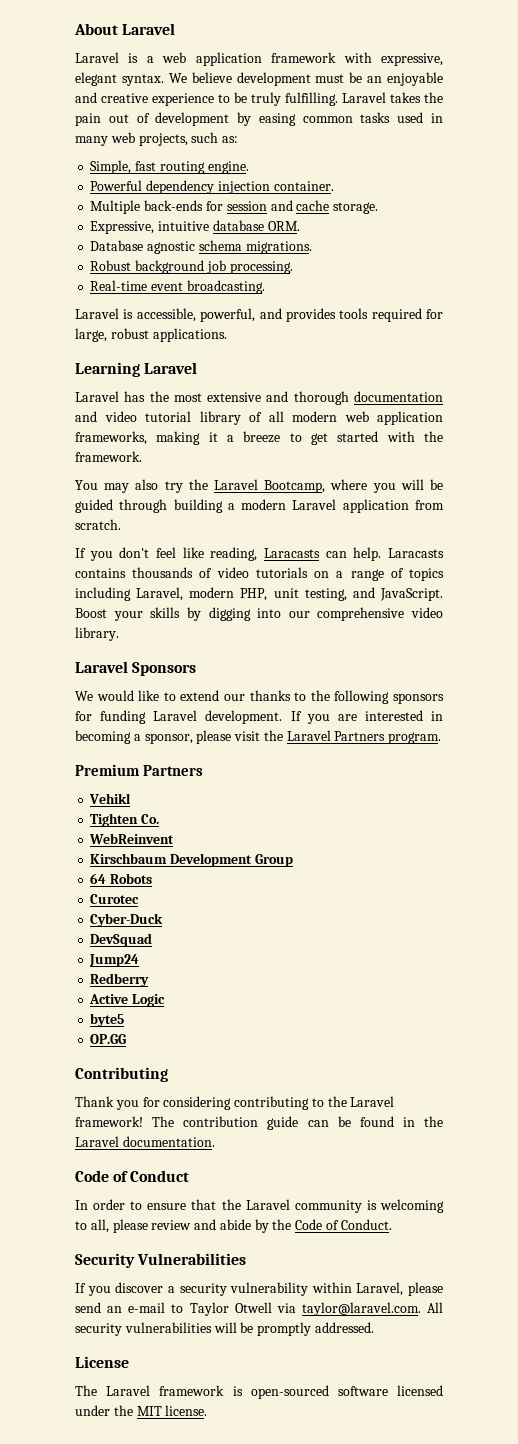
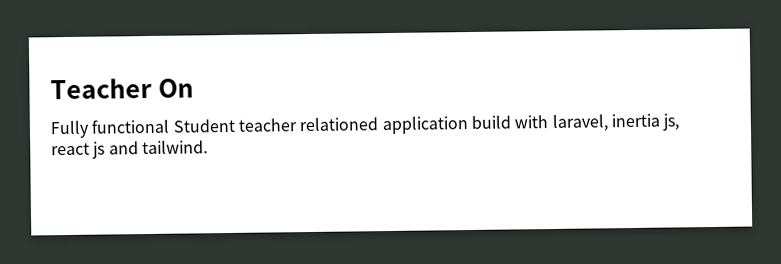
- About Laravel
- Laravel is a web application framework with expressive, elegant syntax. We believe development must be an enjoyable and creative experience to be truly fulfilling. Laravel takes the pain out of development by easing common tasks used in many web projects, such as:
- Simple, fast routing engine.
- Powerful dependency injection container.
- Multiple back-ends for session and cache storage.
- Expressive, intuitive database ORM.
- Database agnostic schema migrations.
- Robust background job processing.
- Real-time event broadcasting.
- Laravel is accessible, powerful, and provides tools required for large, robust applications.
- Learning Laravel
- Laravel has the most extensive and thorough documentation and video tutorial library of all modern web application frameworks, making it a breeze to get started with the framework.
- You may also try the Laravel Bootcamp, where you will be guided through building a modern Laravel application from scratch.
- If you don't feel like reading, Laracasts can help. Laracasts contains thousands of video tutorials on a range of topics including Laravel, modern PHP, unit testing, and JavaScript. Boost your skills by digging into our comprehensive video library.
- Laravel Sponsors
- We would like to extend our thanks to the following sponsors for funding Laravel development. If you are interested in becoming a sponsor, please visit the Laravel Partners program.
- Premium Partners
- Vehikl
- Tighten Co.
- WebReinvent
- Kirschbaum Development Group
- 64 Robots
- Curotec
- Cyber-Duck
- DevSquad
- Jump24
- Redberry
- Active Logic
- byte5
- OP.GG
- Contributing
- Thank you for considering contributing to the Laravel framework! The contribution guide can be found in the Laravel documentation.
- Code of Conduct
- In order to ensure that the Laravel community is welcoming to all, please review and abide by the Code of Conduct.
- Security Vulnerabilities
- If you discover a security vulnerability within Laravel, please send an e-mail to Taylor Otwell via taylor@laravel.com. All security vulnerabilities will be promptly addressed.
- License
- The Laravel framework is open-sourced software licensed under the MIT license.
+ Teacher On
+ Fully functional Student teacher relationed application build with laravel, inertia js, react js and tailwind.

